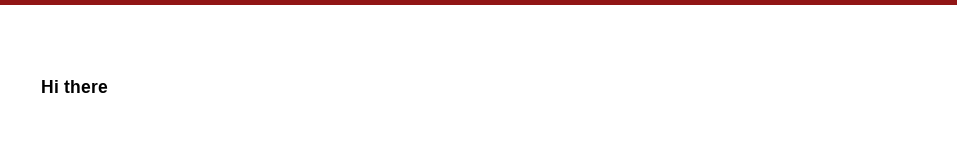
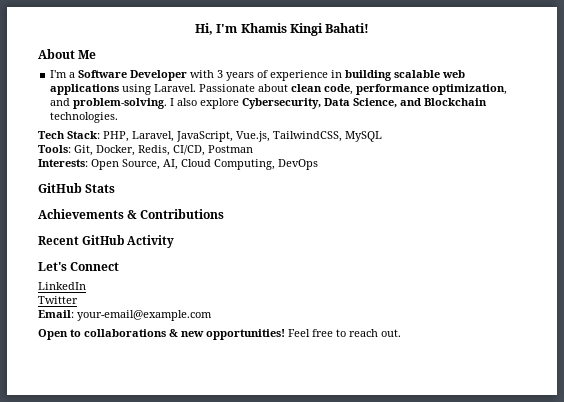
- Hi there
+ Hi, I'm Khamis Kingi Bahati!
+ About Me
+ I'm a Software Developer with 3 years of experience in building scalable web applications using Laravel. Passionate about clean code, performance optimization, and problem-solving. I also explore Cybersecurity, Data Science, and Blockchain technologies.
+ Tech Stack: PHP, Laravel, JavaScript, Vue.js, TailwindCSS, MySQL
+ Tools: Git, Docker, Redis, CI/CD, Postman
+ Interests: Open Source, AI, Cloud Computing, DevOps
+ GitHub Stats
+ Achievements & Contributions
+ Recent GitHub Activity
+ Let's Connect
+ LinkedIn
+ Twitter
+ Email: your-email@example.com
+ Open to collaborations & new opportunities! Feel free to reach out.

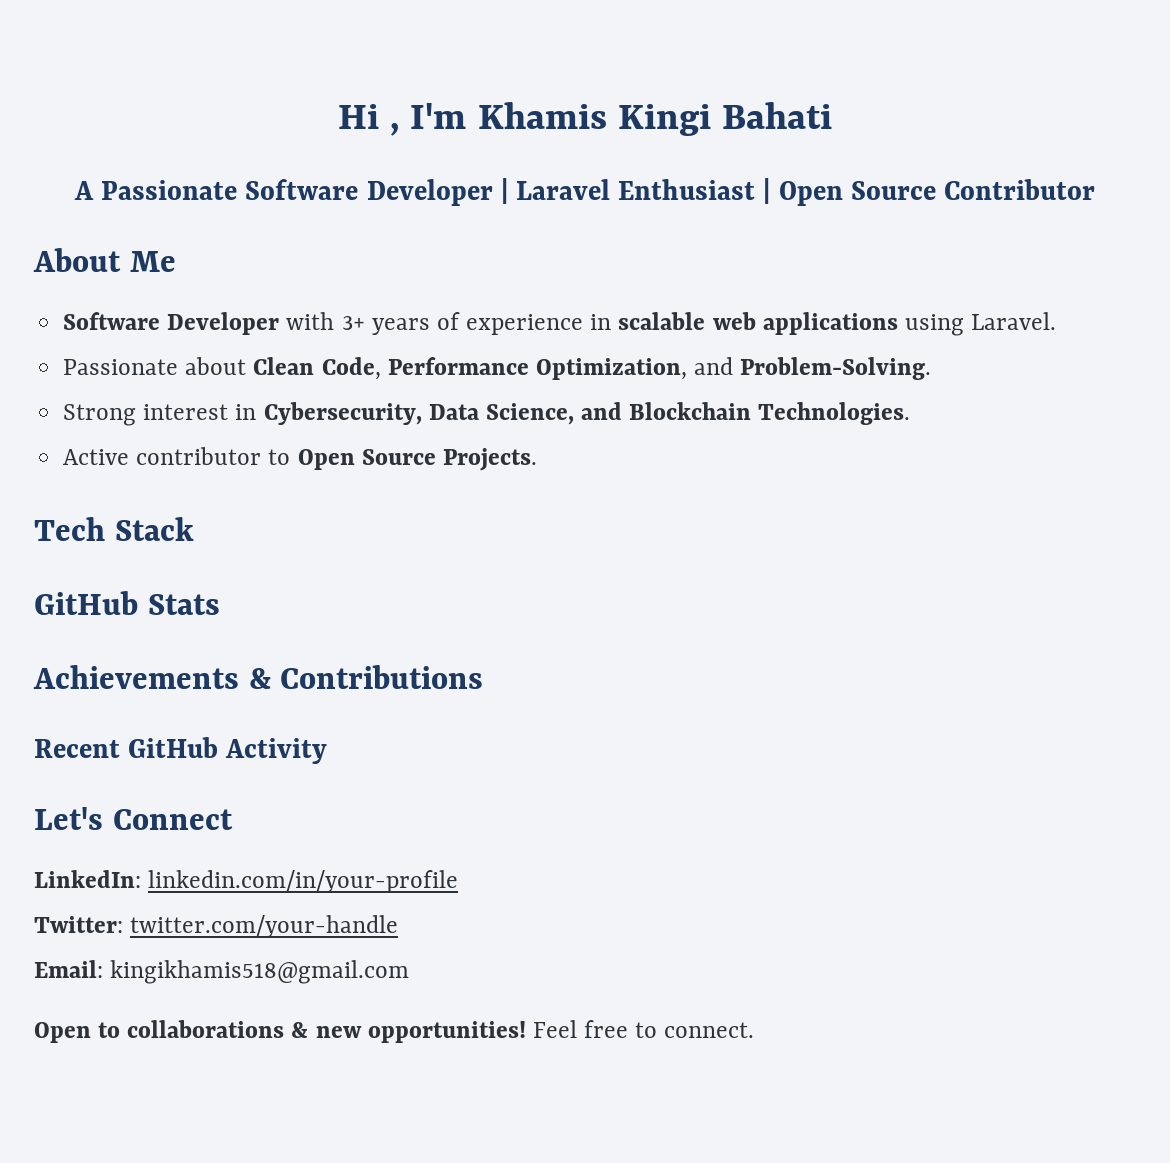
- Hi, I'm Khamis Kingi Bahati!
+ Hi , I'm Khamis Kingi Bahati
+ A Passionate Software Developer | Laravel Enthusiast | Open Source Contributor
- I'm a Software Developer with 3 years of experience in building scalable web applications using Laravel. Passionate about clean code, performance optimization, and problem-solving. I also explore Cybersecurity, Data Science, and Blockchain technologies.
- Tech Stack: PHP, Laravel, JavaScript, Vue.js, TailwindCSS, MySQL
- Tools: Git, Docker, Redis, CI/CD, Postman
- Interests: Open Source, AI, Cloud Computing, DevOps
+ Software Developer with 3+ years of experience in scalable web applications using Laravel.
+ Passionate about Clean Code, Performance Optimization, and Problem-Solving.
+ Strong interest in Cybersecurity, Data Science, and Blockchain Technologies.
+ Active contributor to Open Source Projects.
+ Tech Stack
- LinkedIn
- Twitter
+ LinkedIn: linkedin.com/in/your-profile
+ Twitter: twitter.com/your-handle
- Email: your-email@example.com
+ Email: kingikhamis518@gmail.com
- Feel free to reach out.
+ Feel free to connect.

